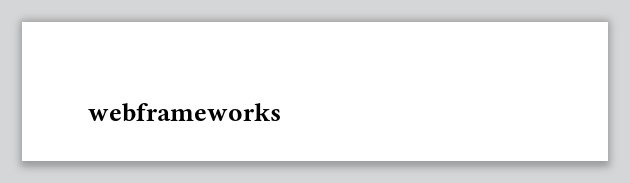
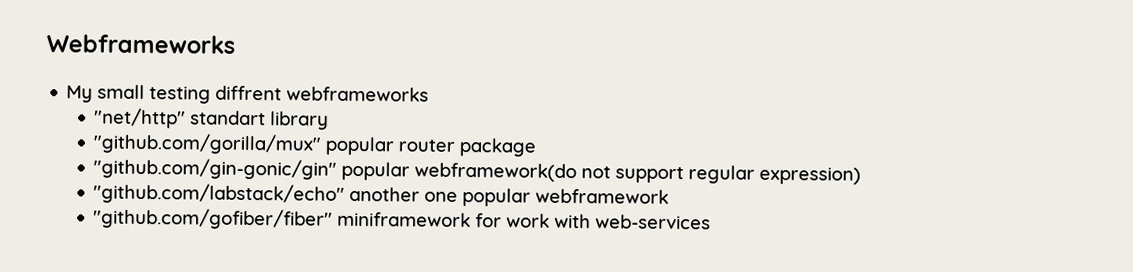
- webframeworks
+ Webframeworks
+ My small testing diffrent webframeworks
+ "net/http" standart library
+ "github.com/gorilla/mux" popular router package
+ "github.com/gin-gonic/gin" popular webframework(do not support regular expression)
+ "github.com/labstack/echo" another one popular webframework
+ "github.com/gofiber/fiber" miniframework for work with web-services

